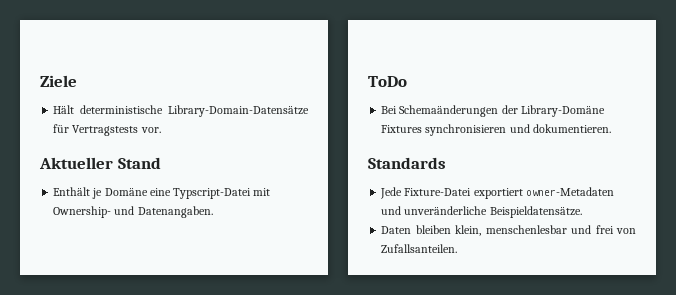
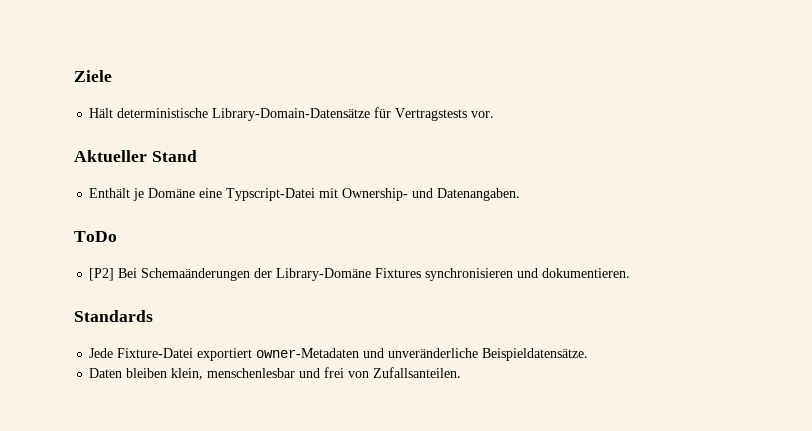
- Bei Schemaänderungen der Library-Domäne Fixtures synchronisieren und dokumentieren.
+ [P2] Bei Schemaänderungen der Library-Domäne Fixtures synchronisieren und dokumentieren.

